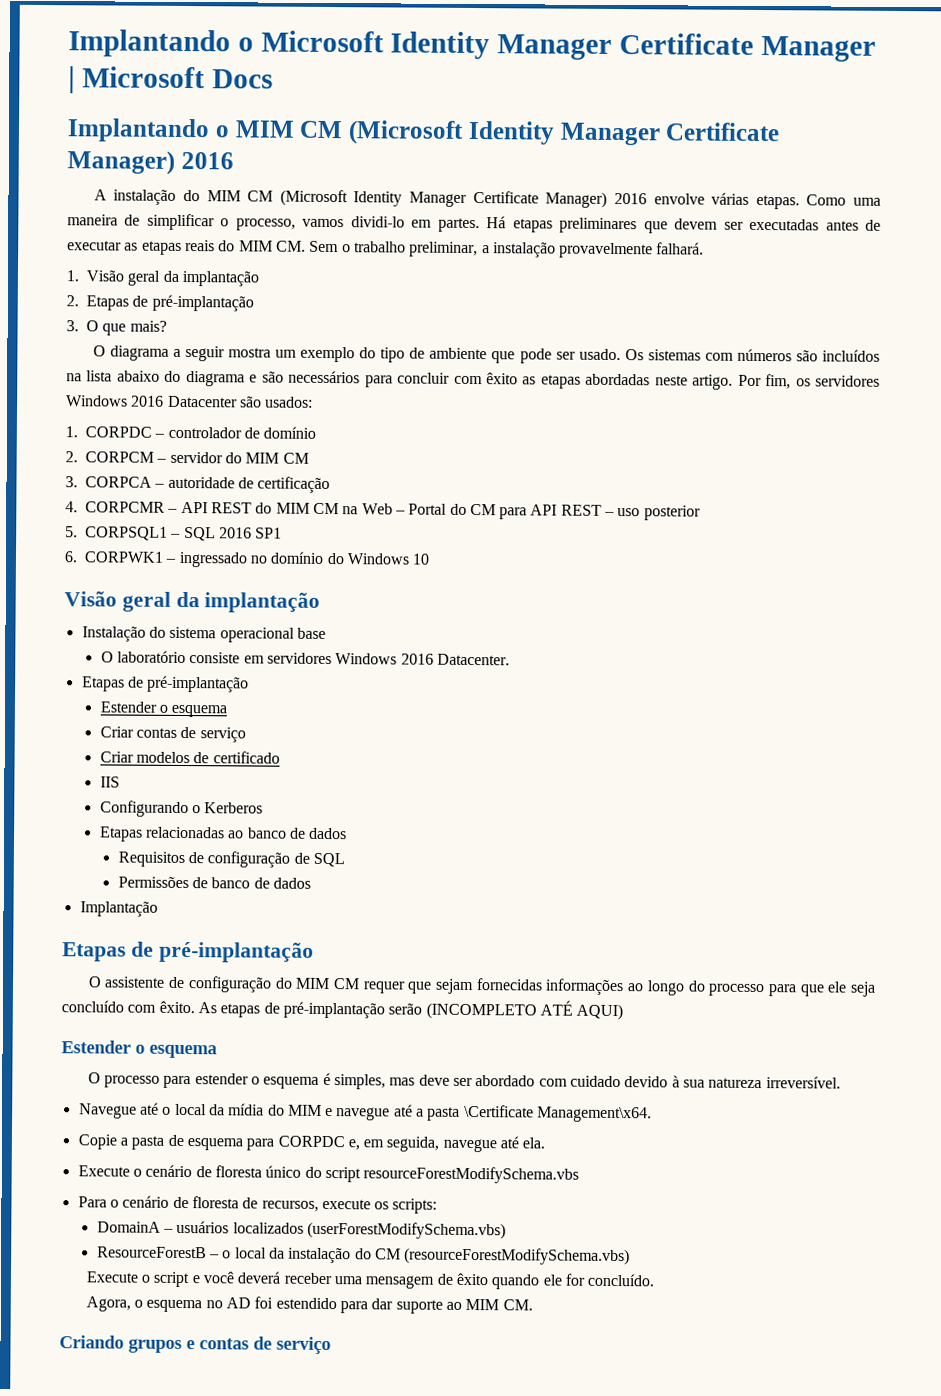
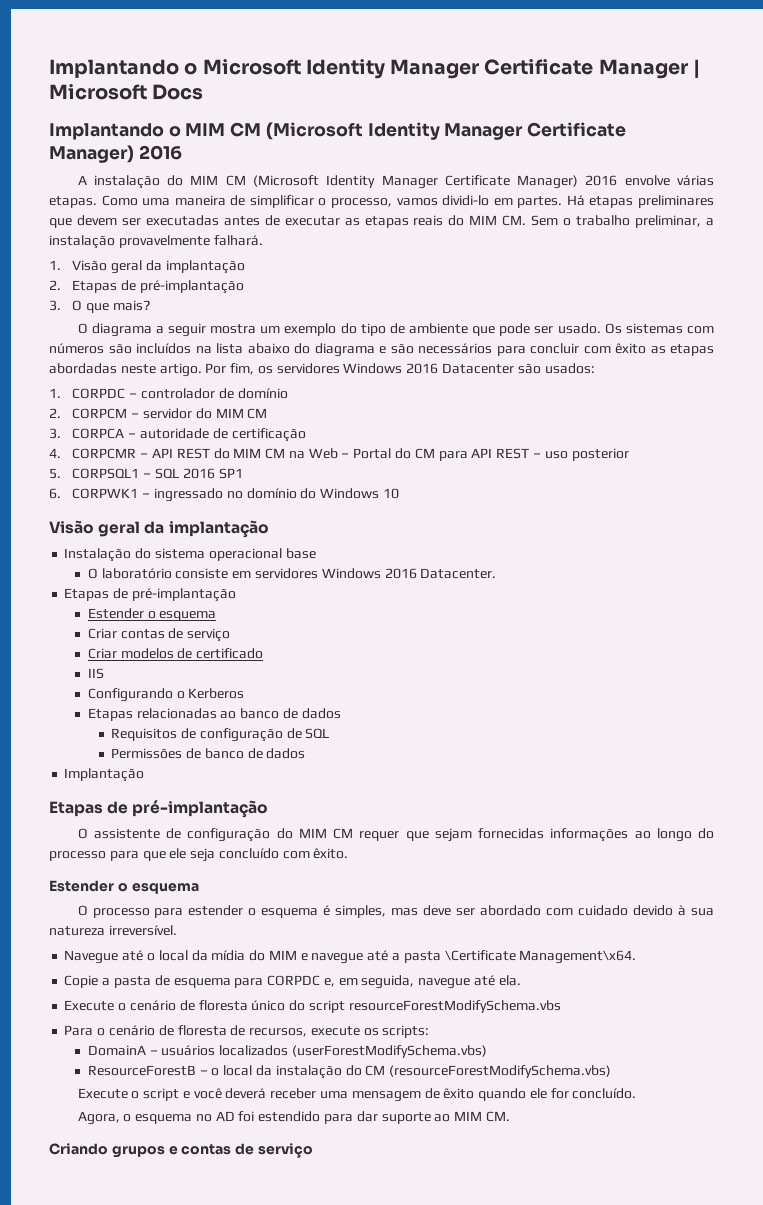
- As etapas de pré-implantação serão (INCOMPLETO ATÉ AQUI)

